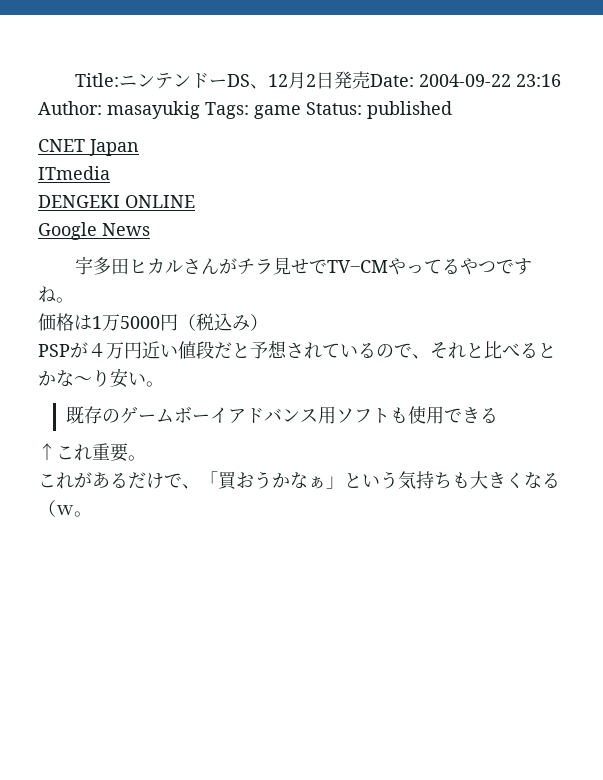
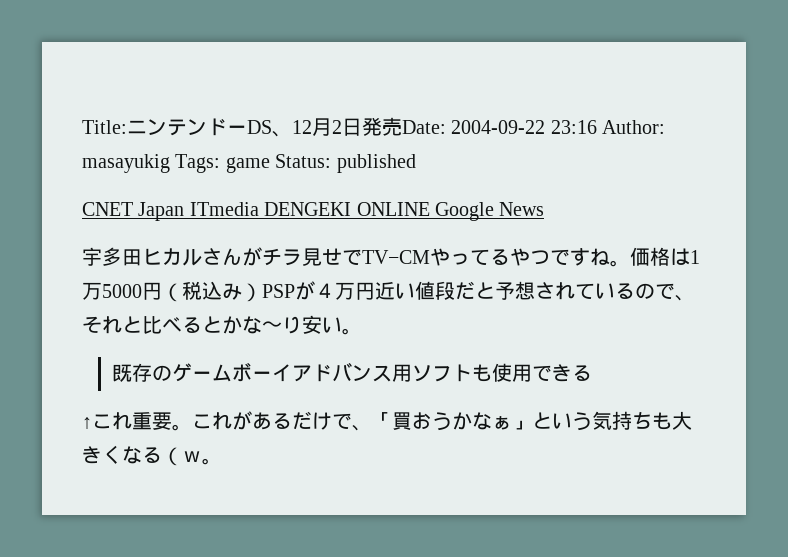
- CNET Japan
- ITmedia
- DENGEKI ONLINE
- Google News
+ CNET Japan ITmedia DENGEKI ONLINE Google News
- 宇多田ヒカルさんがチラ見せでTV−CMやってるやつですね。
- 価格は1万5000円（税込み）
- PSPが４万円近い値段だと予想されているので、それと比べるとかな〜り安い。
+ 宇多田ヒカルさんがチラ見せでTV−CMやってるやつですね。価格は1万5000円（税込み）PSPが４万円近い値段だと予想されているので、それと比べるとかな〜り安い。
- ↑これ重要。
- これがあるだけで、「買おうかなぁ」という気持ちも大きくなる（ｗ。
+ ↑これ重要。これがあるだけで、「買おうかなぁ」という気持ちも大きくなる（ｗ。

